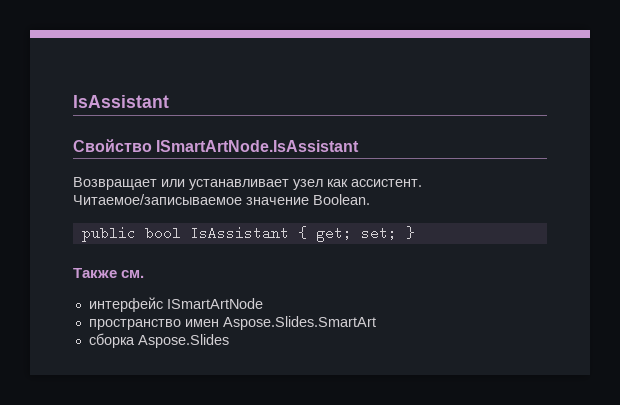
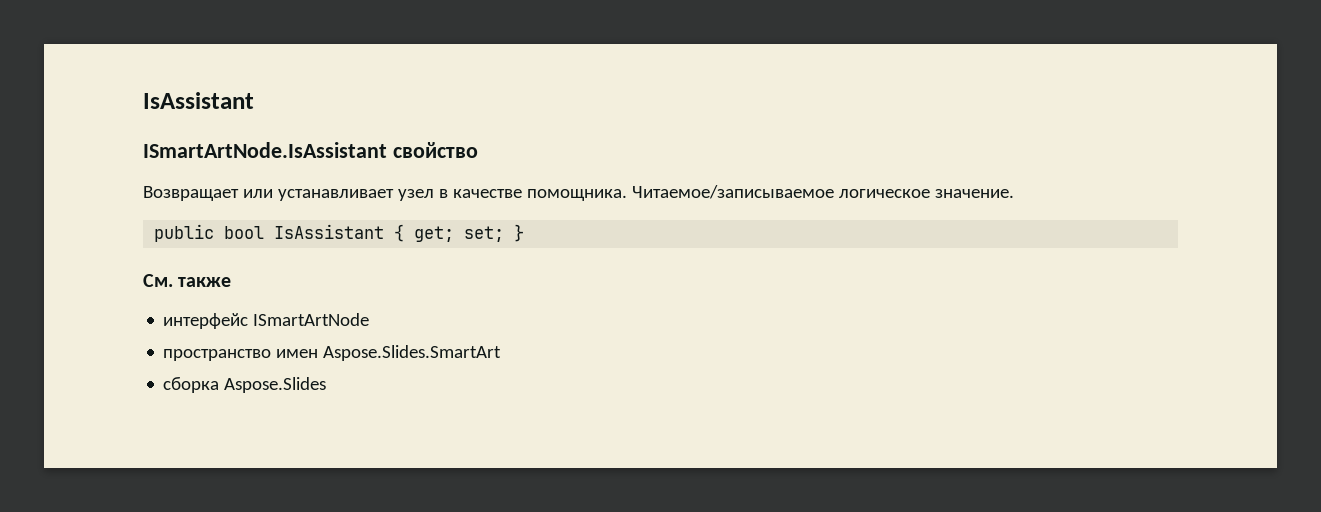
- Свойство ISmartArtNode.IsAssistant
+ ISmartArtNode.IsAssistant свойство
- Возвращает или устанавливает узел как ассистент. Читаемое/записываемое значение Boolean.
+ Возвращает или устанавливает узел в качестве помощника. Читаемое/записываемое логическое значение.
- Также см.
+ См. также

